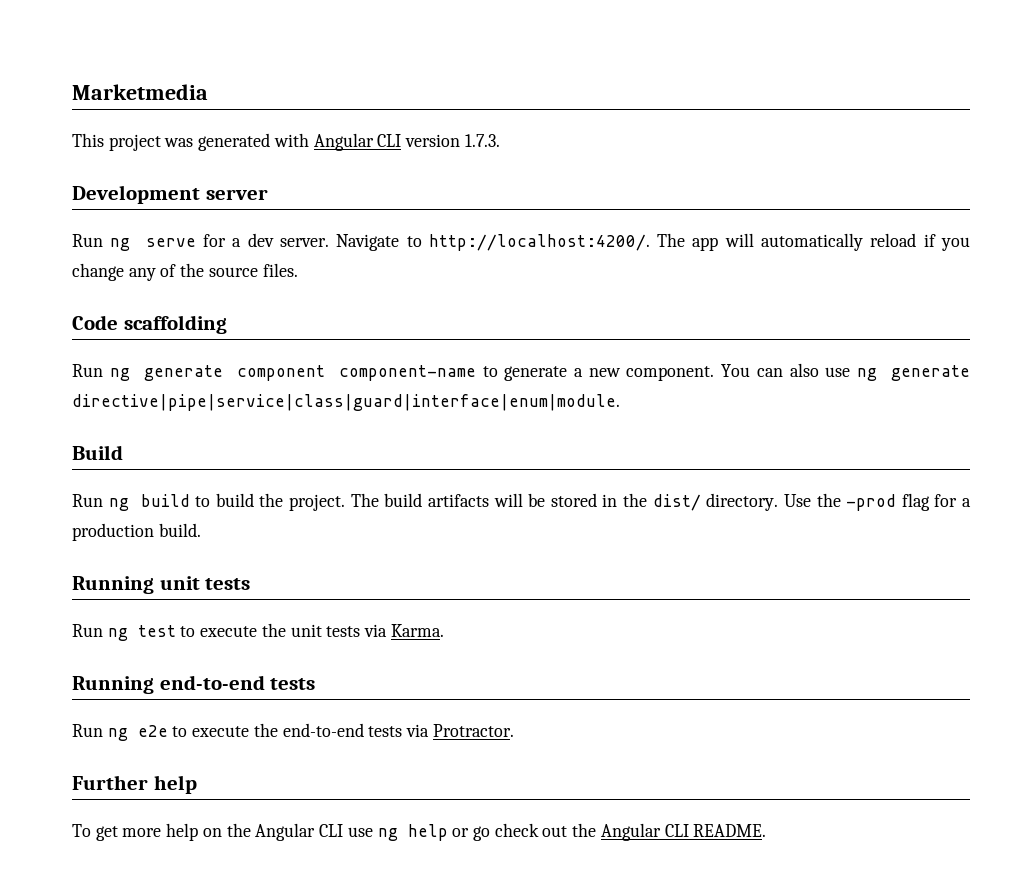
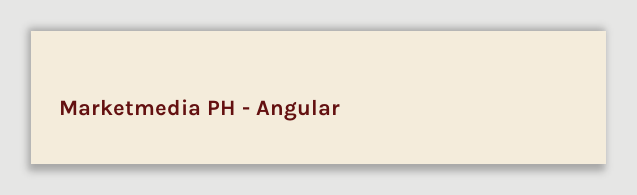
- Marketmedia
- This project was generated with Angular CLI version 1.7.3.
- Development server
- Run ng serve for a dev server. Navigate to http://localhost:4200/. The app will automatically reload if you change any of the source files.
- Code scaffolding
- Run ng generate component component-name to generate a new component. You can also use ng generate directive|pipe|service|class|guard|interface|enum|module.
- Build
- Run ng build to build the project. The build artifacts will be stored in the dist/ directory. Use the -prod flag for a production build.
- Running unit tests
- Run ng test to execute the unit tests via Karma.
- Running end-to-end tests
- Run ng e2e to execute the end-to-end tests via Protractor.
- Further help
- To get more help on the Angular CLI use ng help or go check out the Angular CLI README.
+ Marketmedia PH - Angular

